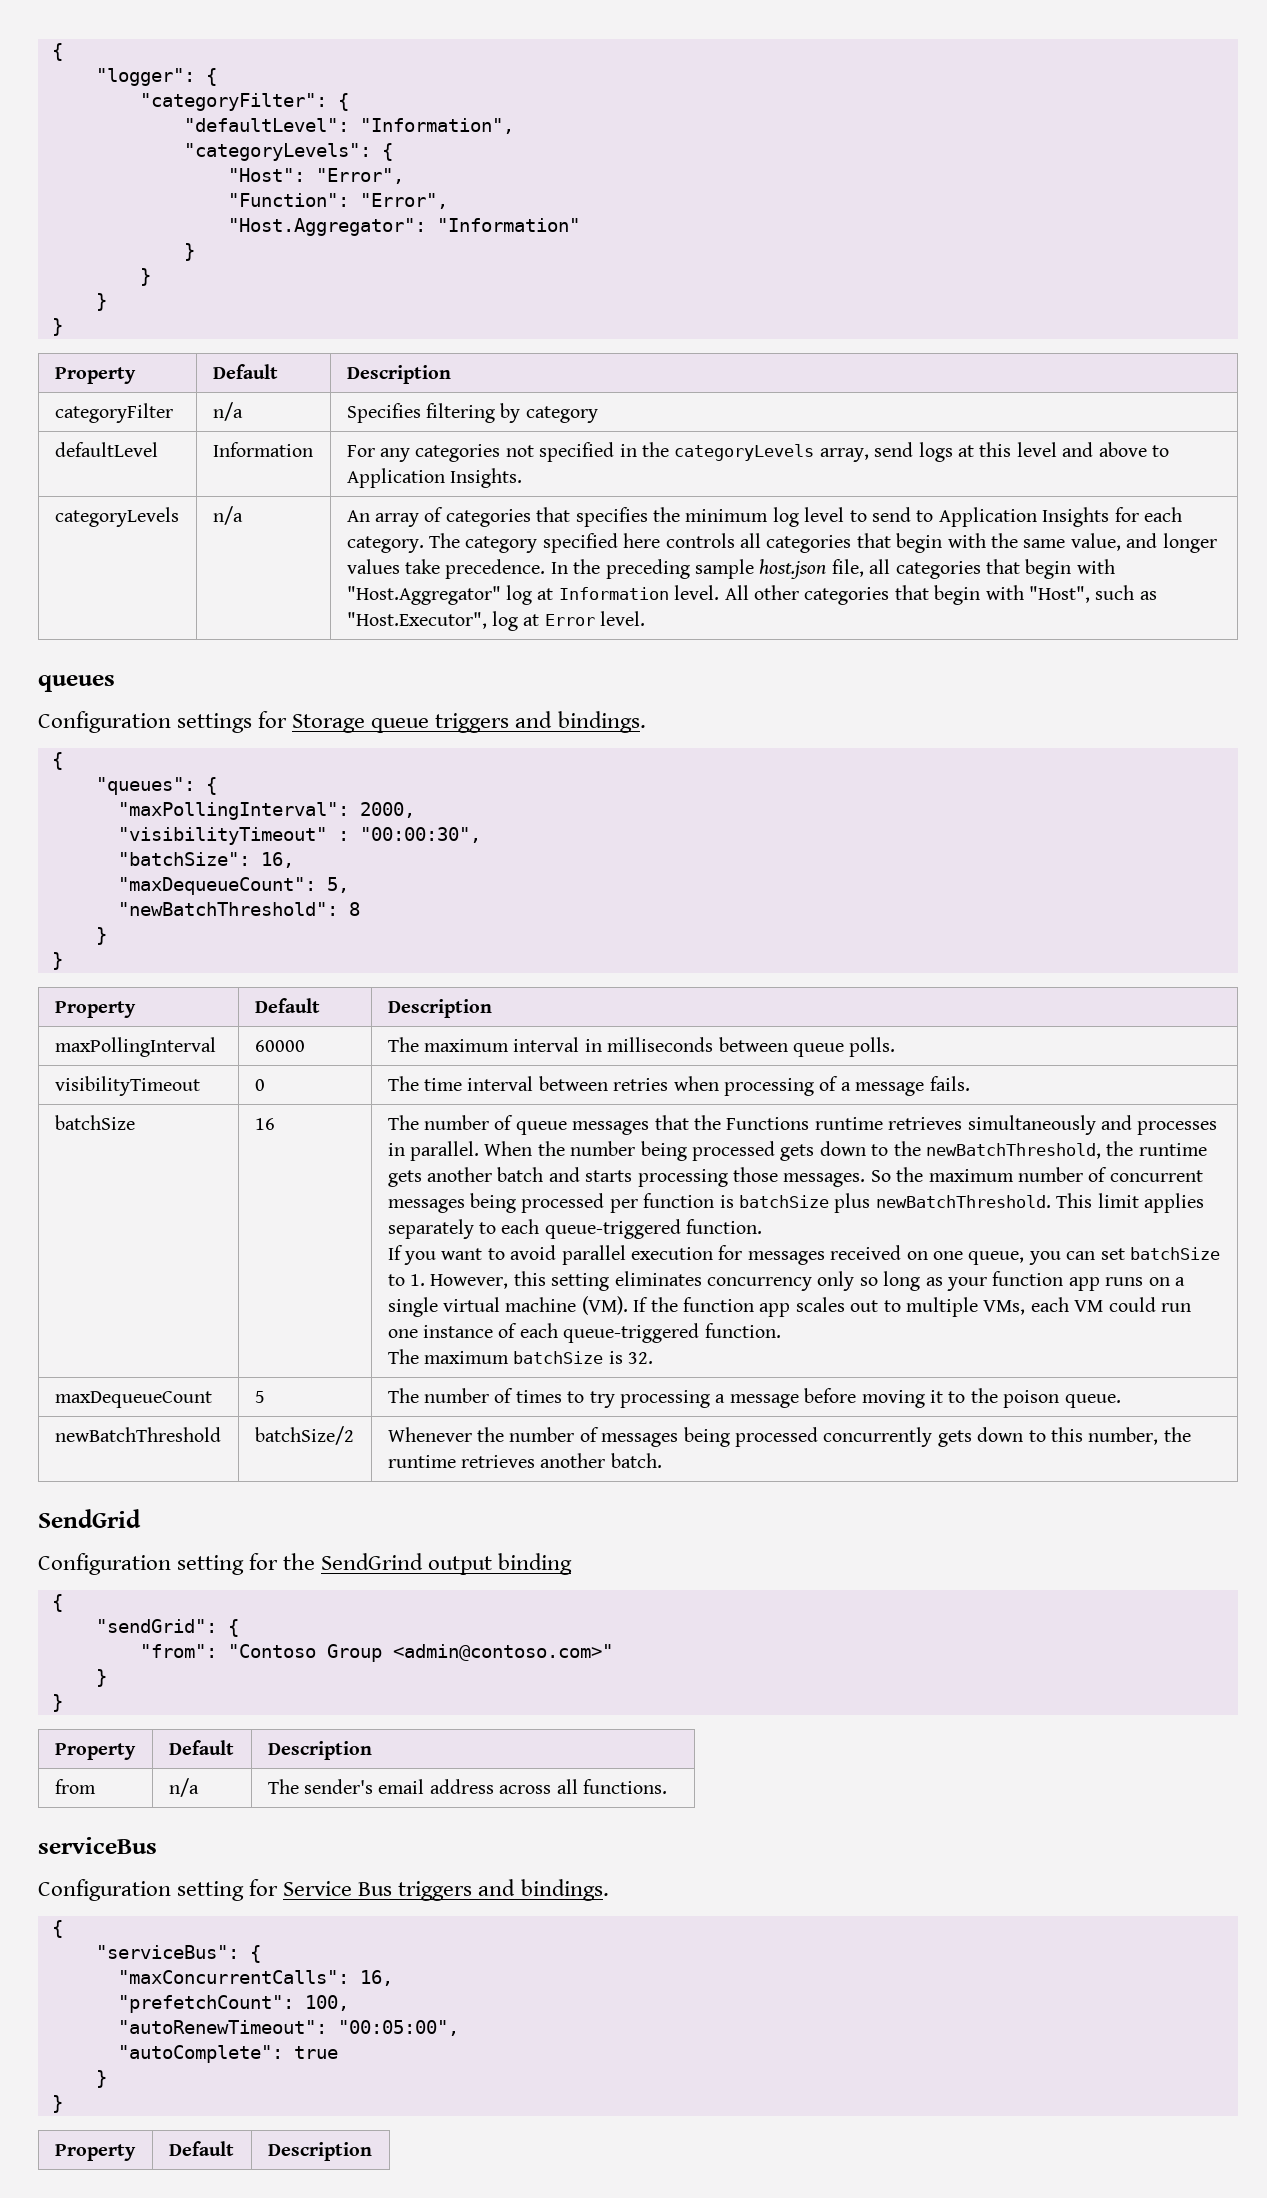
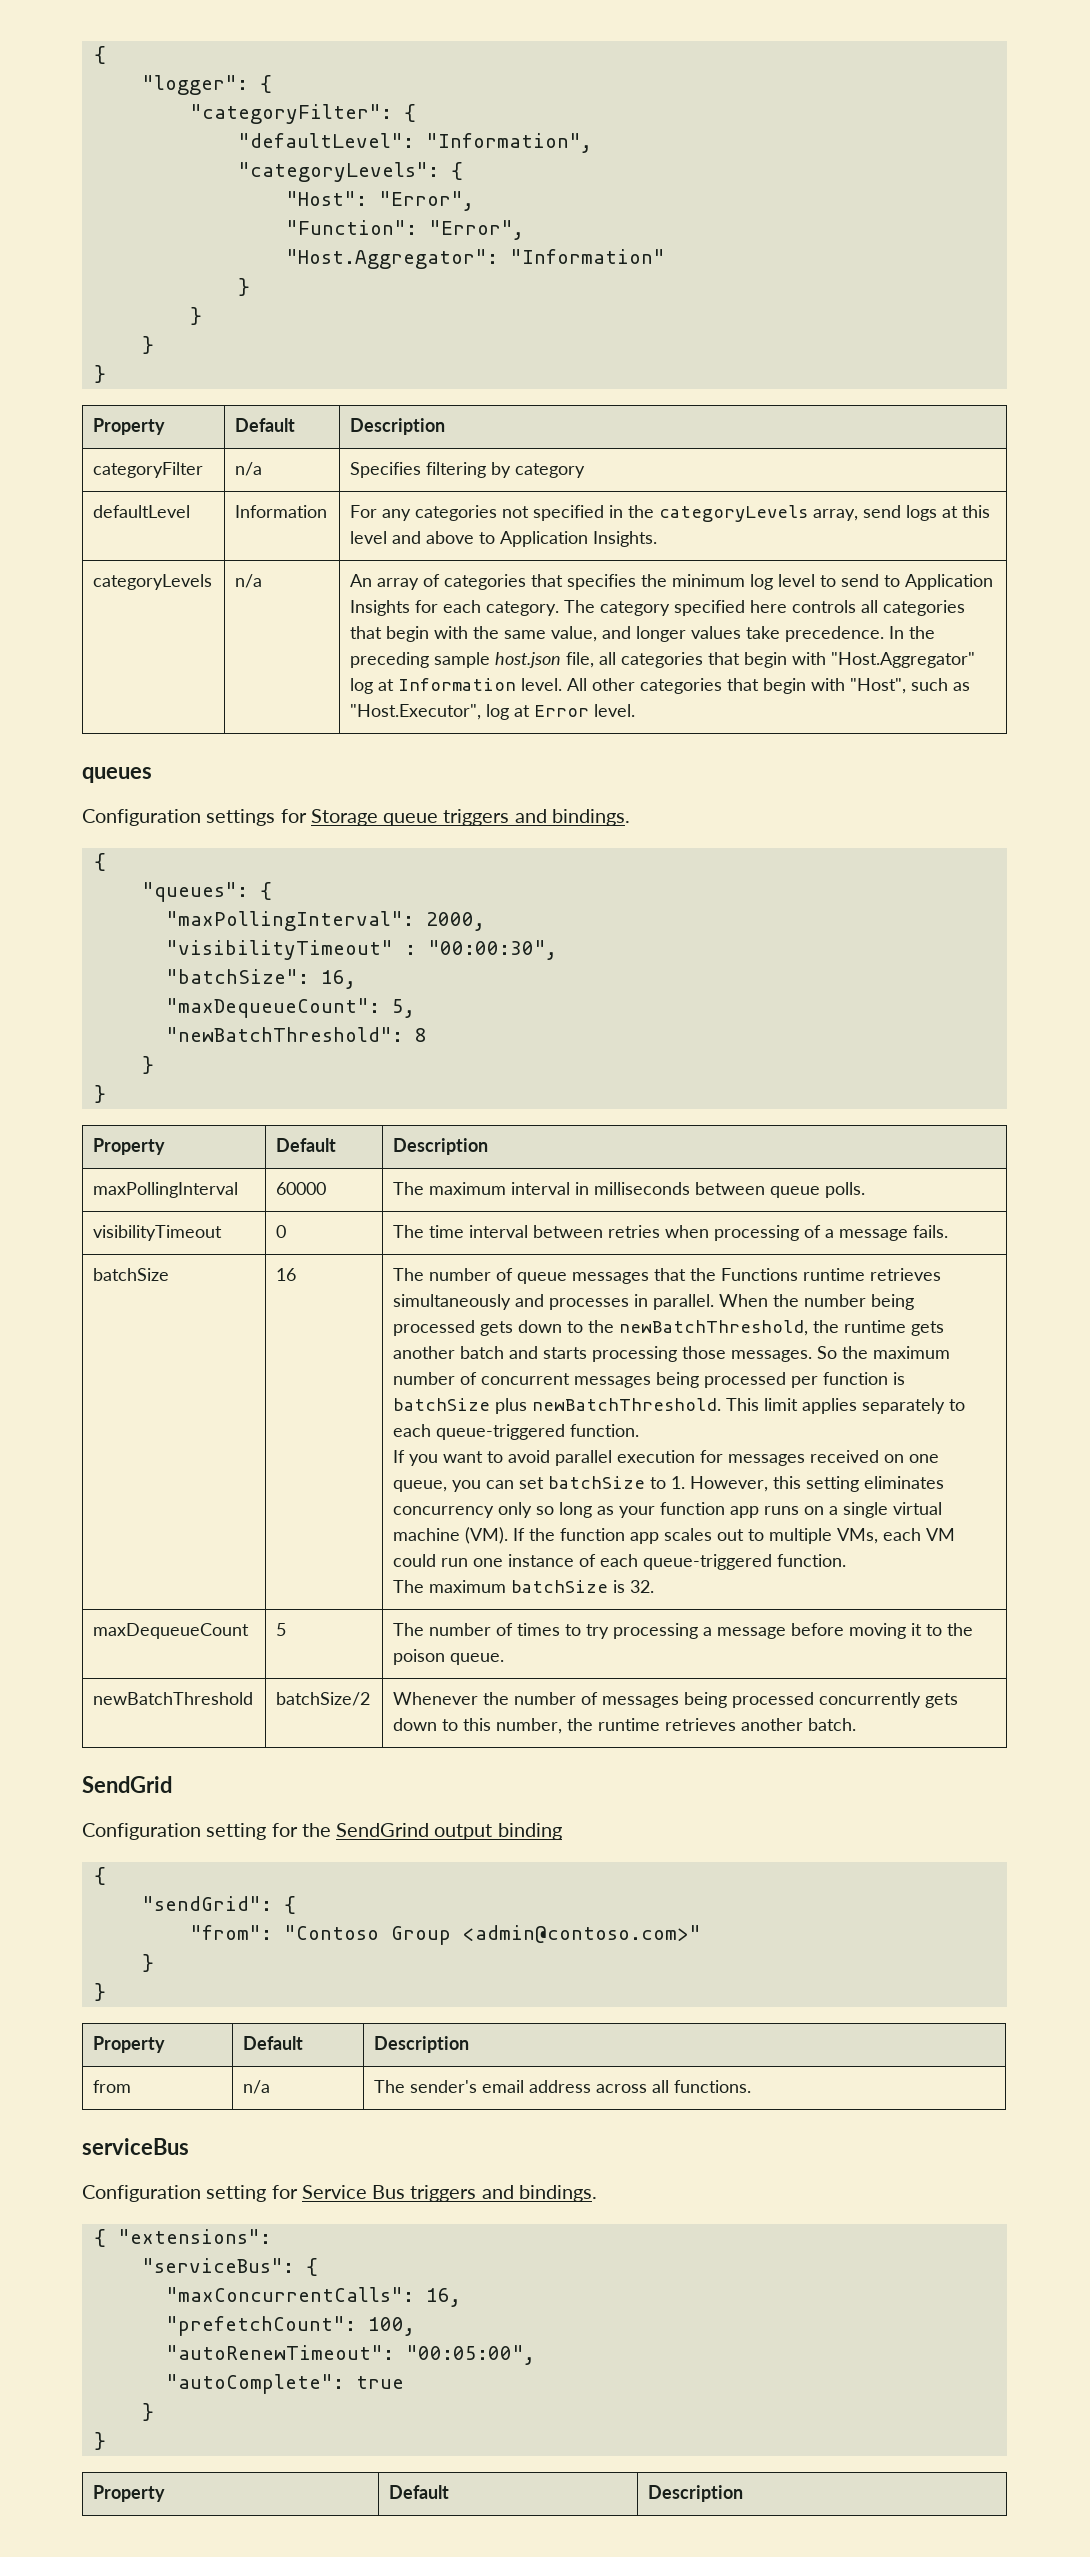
  Configuration setting for Service Bus triggers and bindings.
- {
+ { "extensions":

